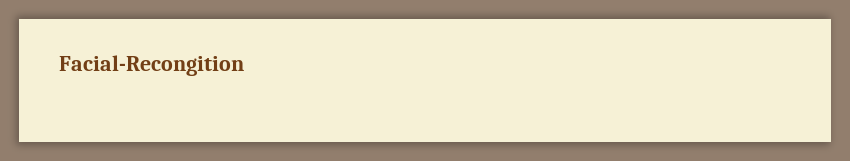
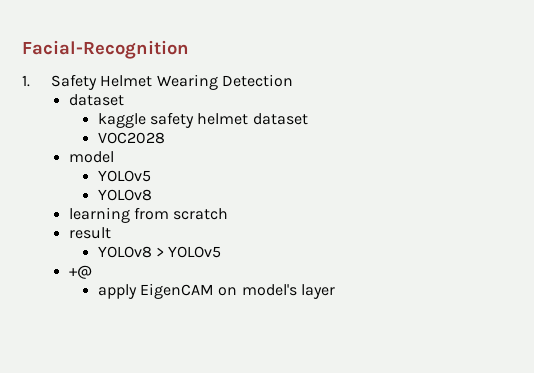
- Facial-Recongition
+ Facial-Recognition
+ 1. Safety Helmet Wearing Detection
+ dataset
+ kaggle safety helmet dataset
+ VOC2028
+ model
+ YOLOv5
+ YOLOv8
+ learning from scratch
+ result
+ YOLOv8 > YOLOv5
+ +@
+ apply EigenCAM on model's layer

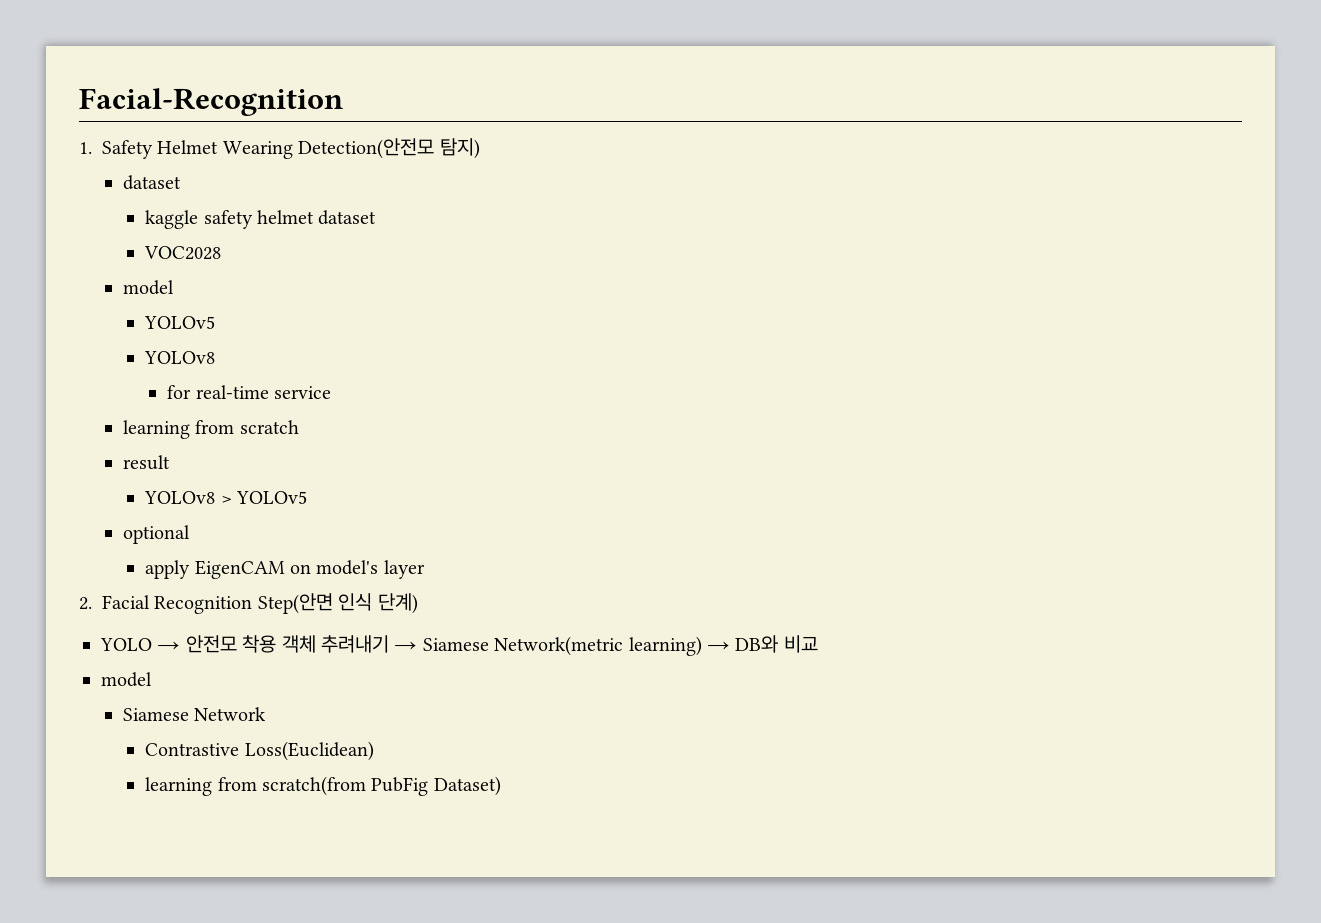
- 1. Safety Helmet Wearing Detection
+ 1. Safety Helmet Wearing Detection(안전모 탐지)
+ for real-time service
- +@
+ optional
+ 2. Facial Recognition Step(안면 인식 단계)
+ YOLO → 안전모 착용 객체 추려내기 → Siamese Network(metric learning) → DB와 비교
+ model
+ Siamese Network
+ Contrastive Loss(Euclidean)
+ learning from scratch(from PubFig Dataset)

